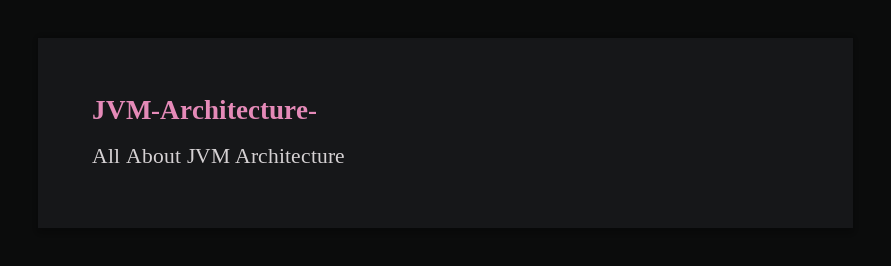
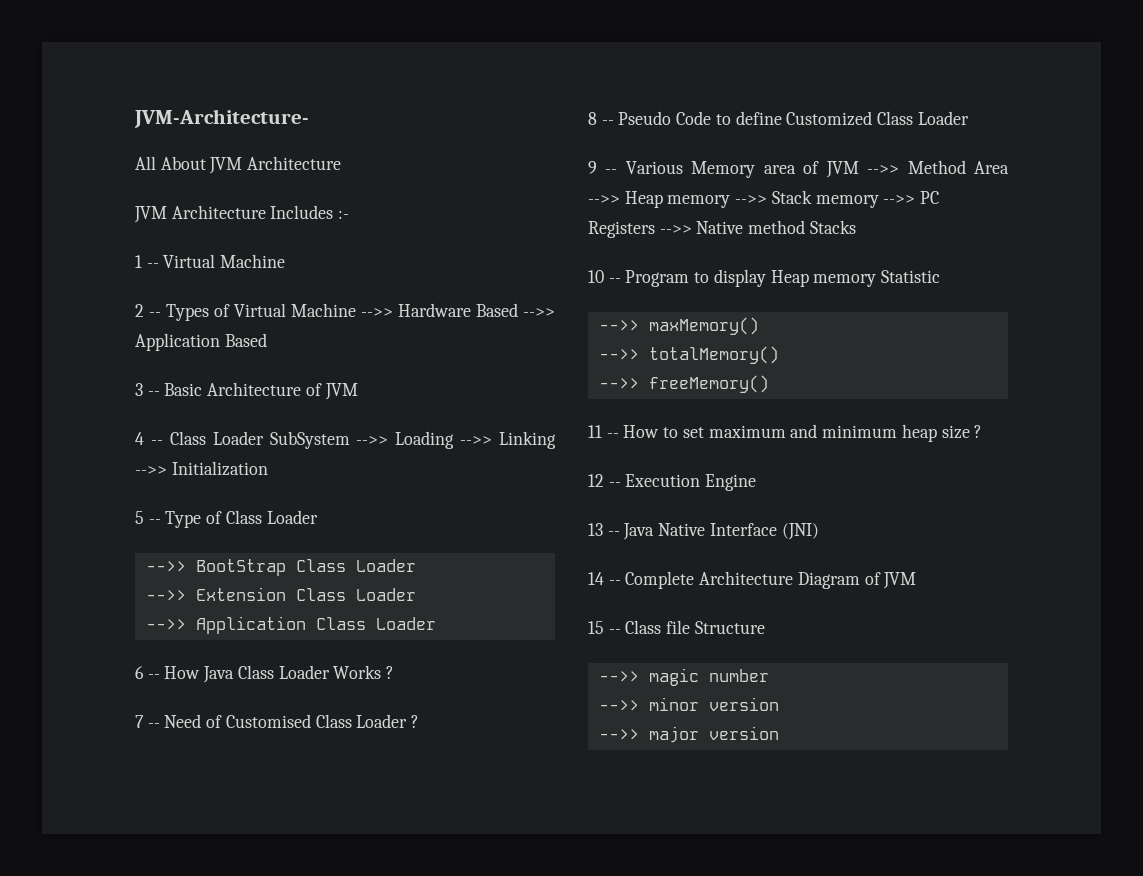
+ JVM Architecture Includes :-
+ 1 -- Virtual Machine
+ 2 -- Types of Virtual Machine -->> Hardware Based -->> Application Based
+ 3 -- Basic Architecture of JVM
+ 4 -- Class Loader SubSystem -->> Loading -->> Linking -->> Initialization
+ 5 -- Type of Class Loader
+ -->> BootStrap Class Loader
+ -->> Extension Class Loader
+ -->> Application Class Loader
+ 6 -- How Java Class Loader Works ?
+ 7 -- Need of Customised Class Loader ?
+ 8 -- Pseudo Code to define Customized Class Loader
+ 9 -- Various Memory area of JVM -->> Method Area -->> Heap memory -->> Stack memory -->> PC Registers -->> Native method Stacks
+ 10 -- Program to display Heap memory Statistic
+ -->> maxMemory()
+ -->> totalMemory()
+ -->> freeMemory()
+ 11 -- How to set maximum and minimum heap size ?
+ 12 -- Execution Engine
+ 13 -- Java Native Interface (JNI)
+ 14 -- Complete Architecture Diagram of JVM
+ 15 -- Class file Structure
+ -->> magic number
+ -->> minor version
+ -->> major version

